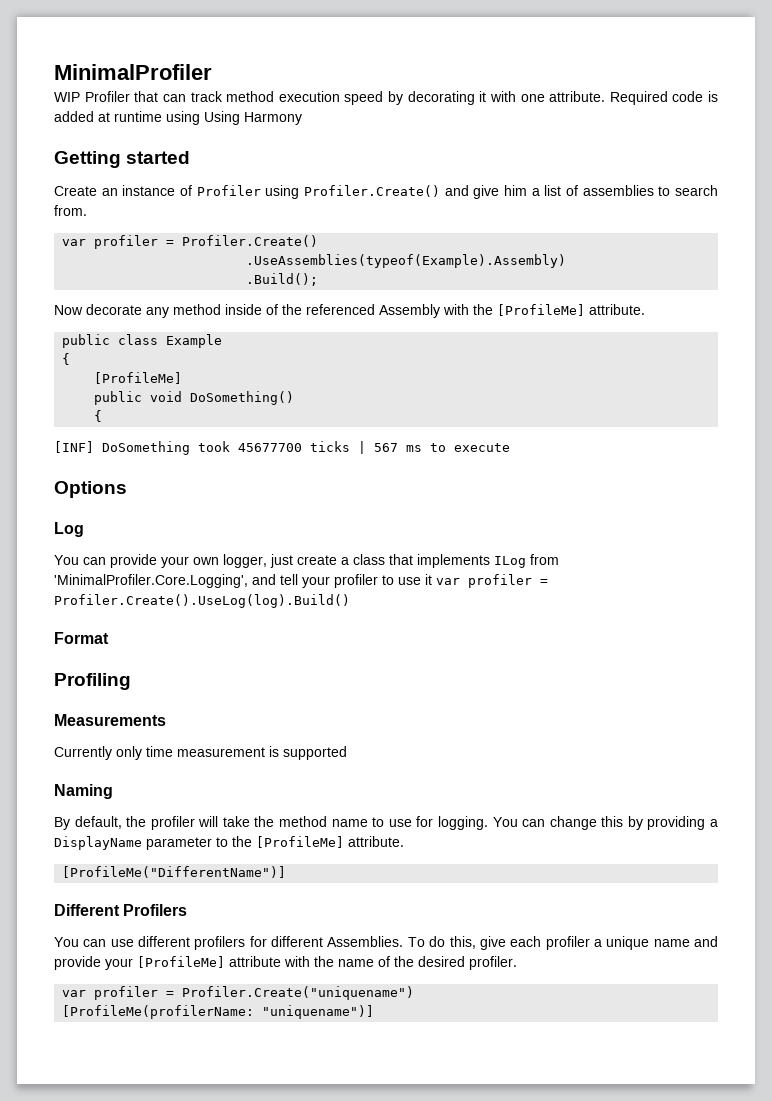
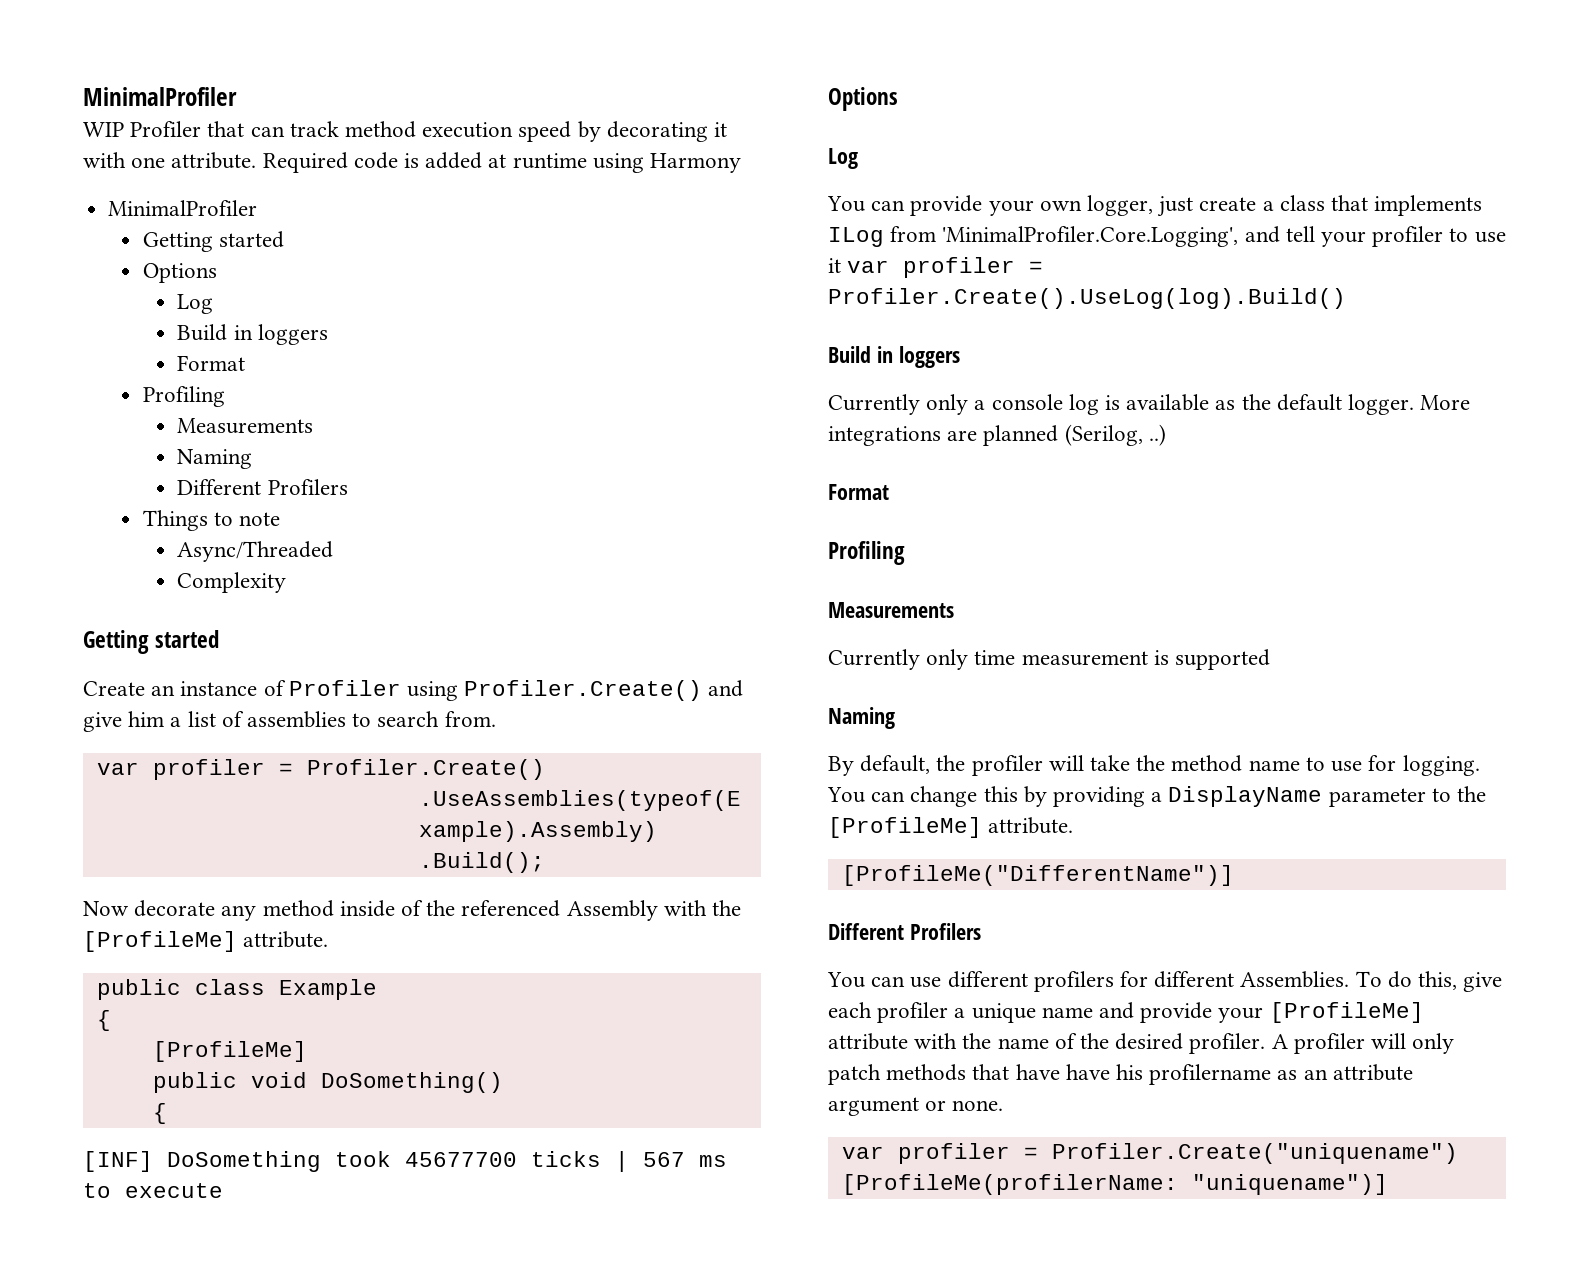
- Required code is added at runtime using Using Harmony
+ Required code is added at runtime using Harmony
+ MinimalProfiler
+ Getting started
+ Options
+ Log
+ Build in loggers
+ Format
+ Profiling
+ Measurements
+ Naming
+ Different Profilers
+ Things to note
+ Async/Threaded
+ Complexity
  You can provide your own logger, just create a class that implements ILog from 'MinimalProfiler.Core.Logging', and tell your profiler to use it var profiler = Profiler.Create().UseLog(log).Build()
+ Build in loggers
+ Currently only a console log is available as the default logger. More integrations are planned (Serilog, ..)
+ A profiler will only patch methods that have have his profilername as an attribute argument or none.

